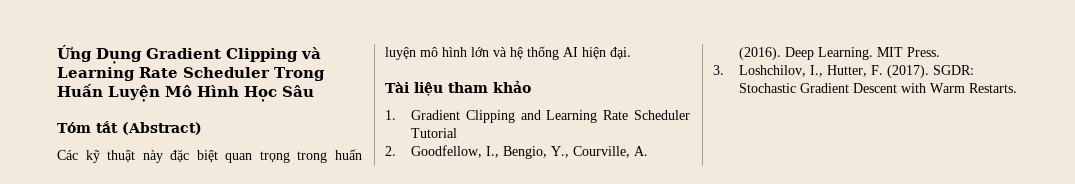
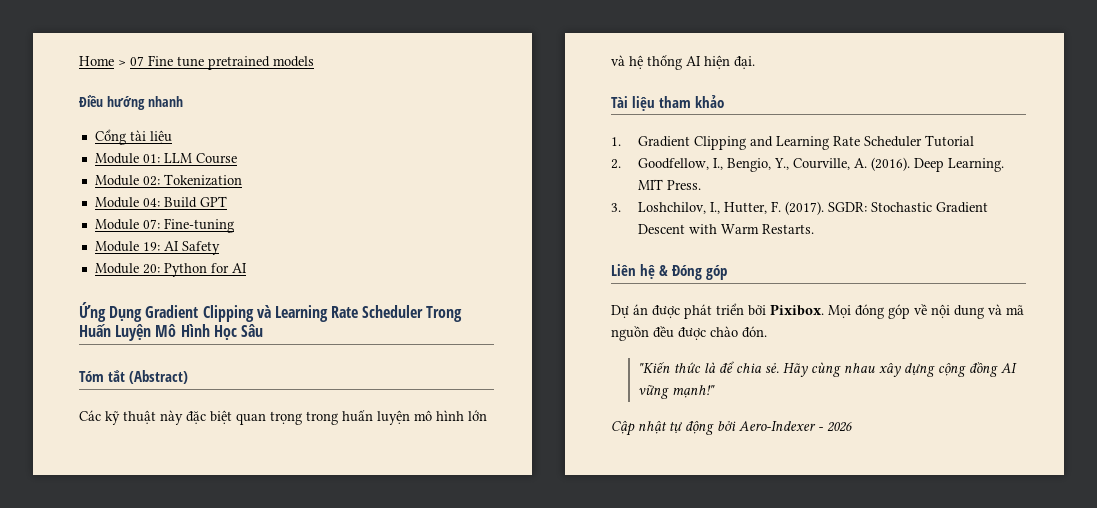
+ Home > 07 Fine tune pretrained models
+ Điều hướng nhanh
+ Cổng tài liệu
+ Module 01: LLM Course
+ Module 02: Tokenization
+ Module 04: Build GPT
+ Module 07: Fine-tuning
+ Module 19: AI Safety
+ Module 20: Python for AI
+ Liên hệ & Đóng góp
+ Dự án được phát triển bởi Pixibox. Mọi đóng góp về nội dung và mã nguồn đều được chào đón.
+ "Kiến thức là để chia sẻ. Hãy cùng nhau xây dựng cộng đồng AI vững mạnh!"
+ Cập nhật tự động bởi Aero-Indexer - 2026

